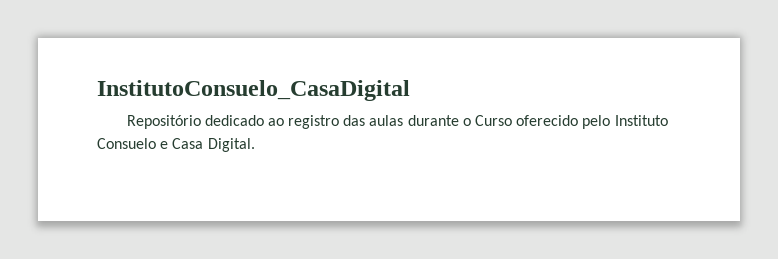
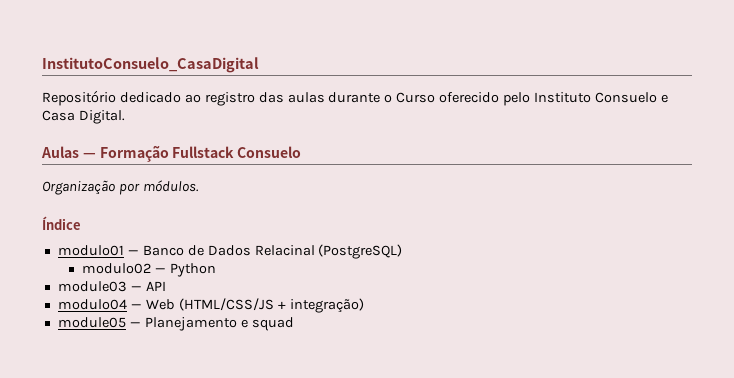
+ Aulas — Formação Fullstack Consuelo
+ Organização por módulos.
+ Índice
+ modulo01 — Banco de Dados Relacinal (PostgreSQL)
+ modulo02 — Python
+ module03 — API
+ modulo04 — Web (HTML/CSS/JS + integração)
+ module05 — Planejamento e squad

